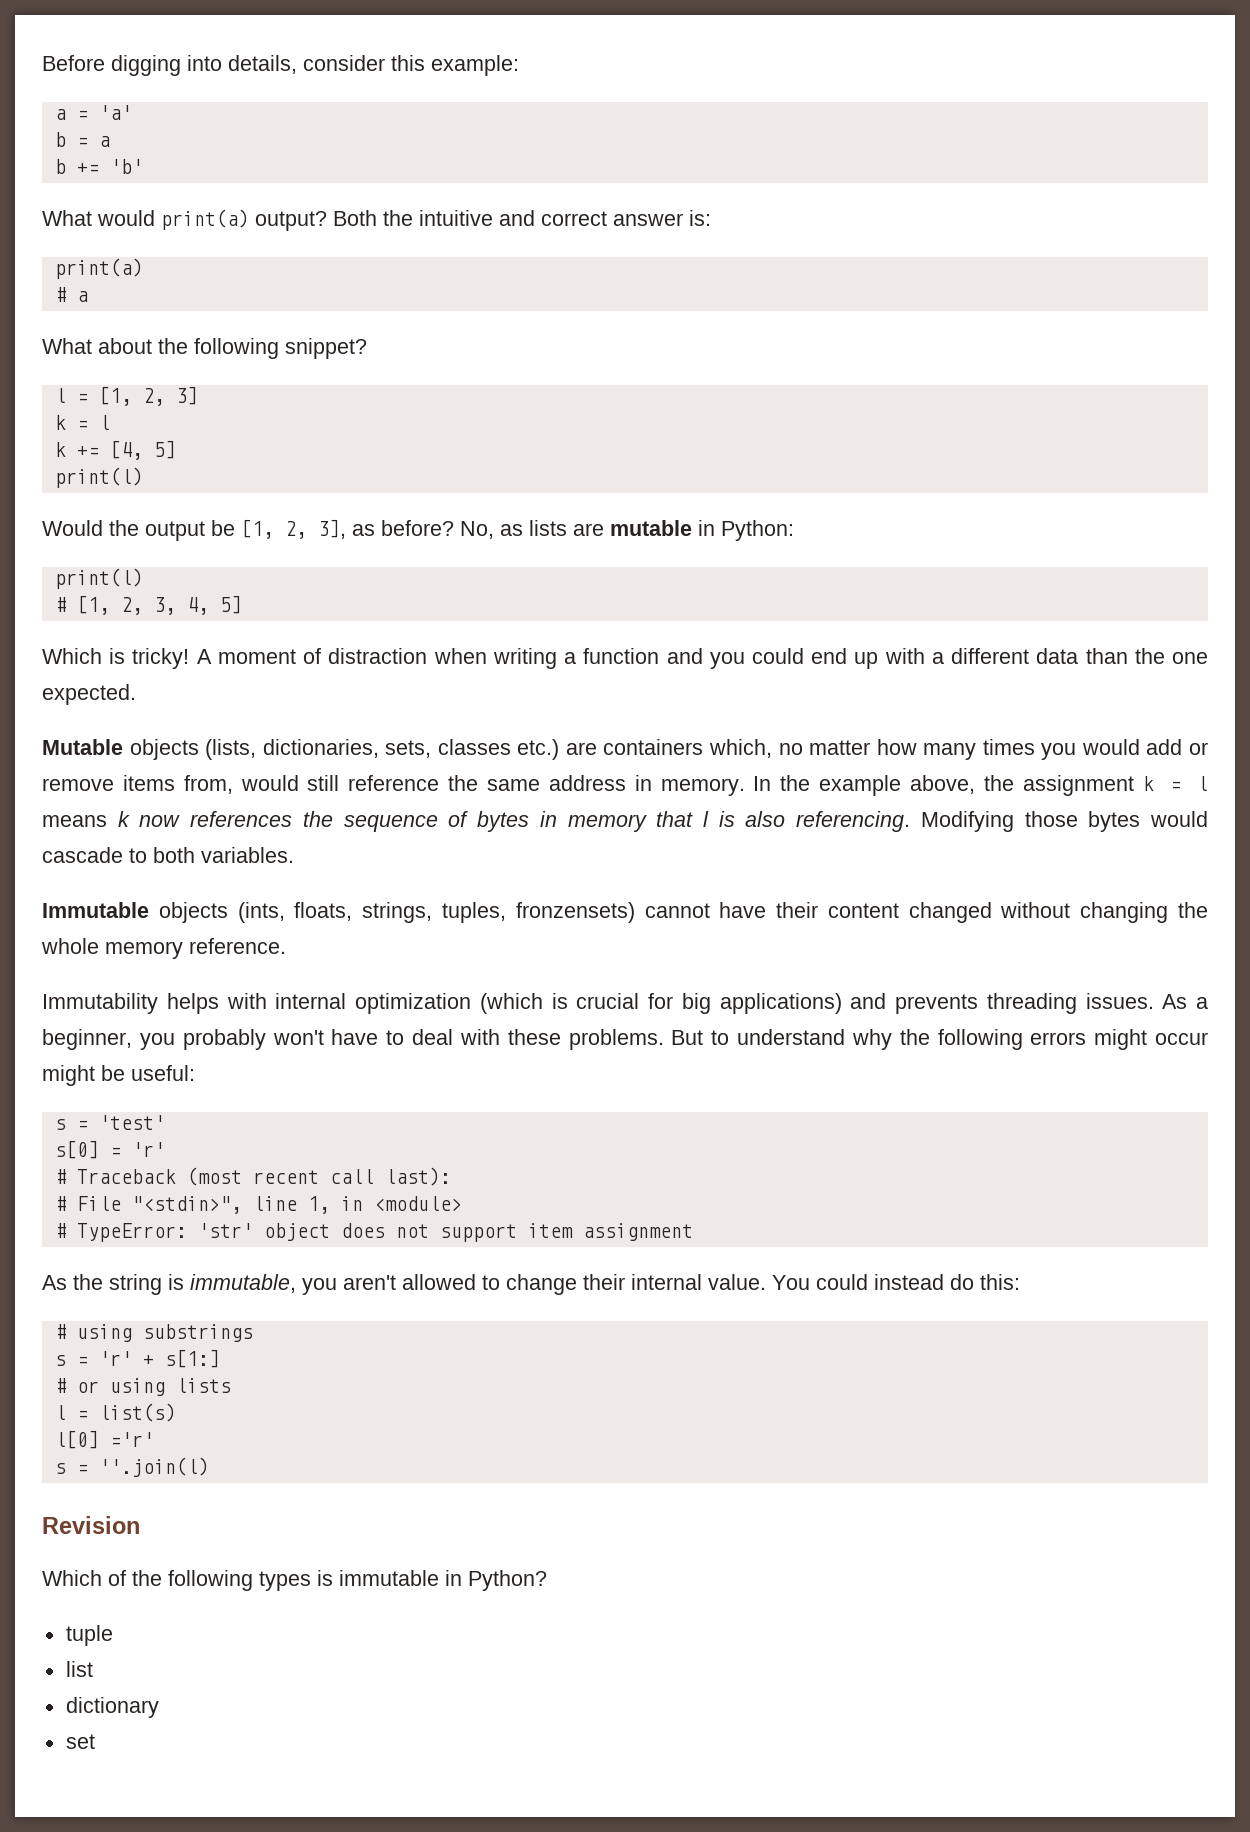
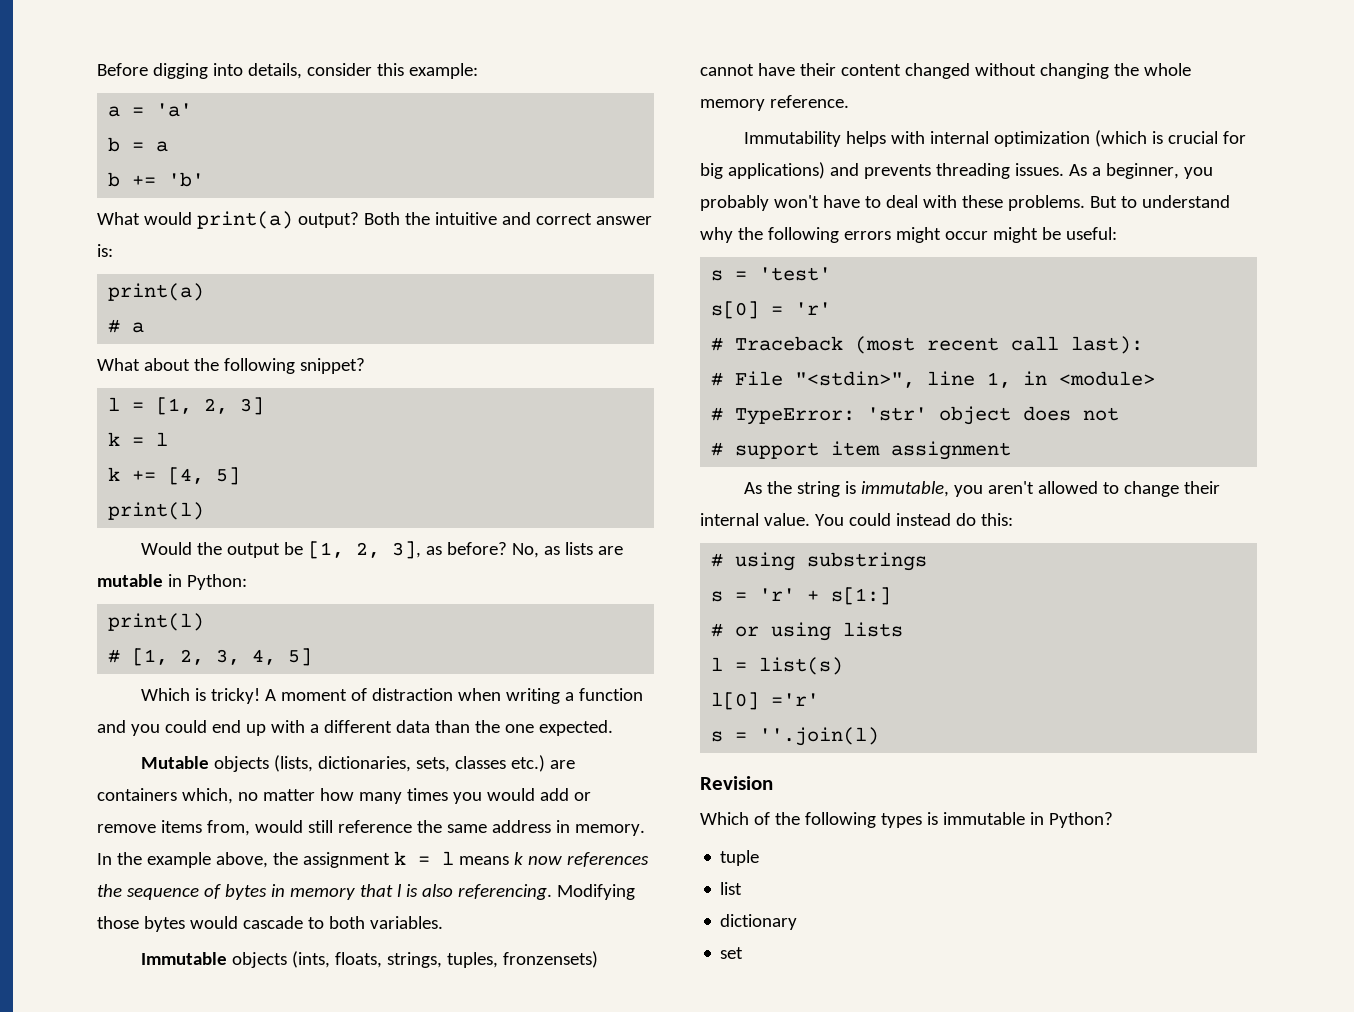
- # TypeError: 'str' object does not support item assignment
+ # TypeError: 'str' object does not
+ # support item assignment

